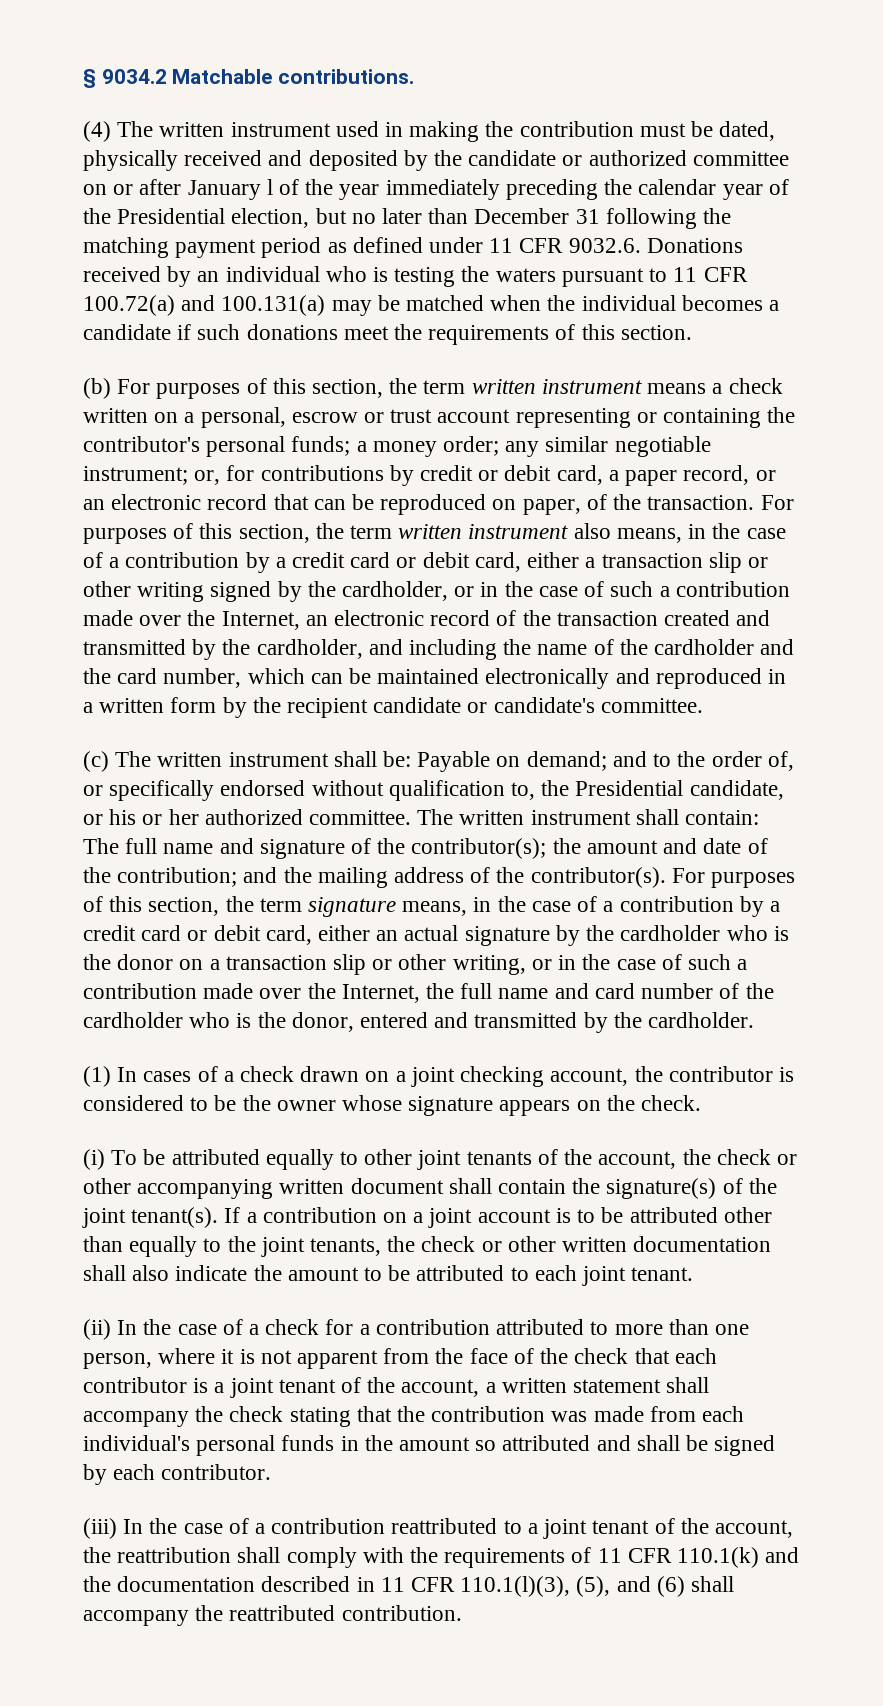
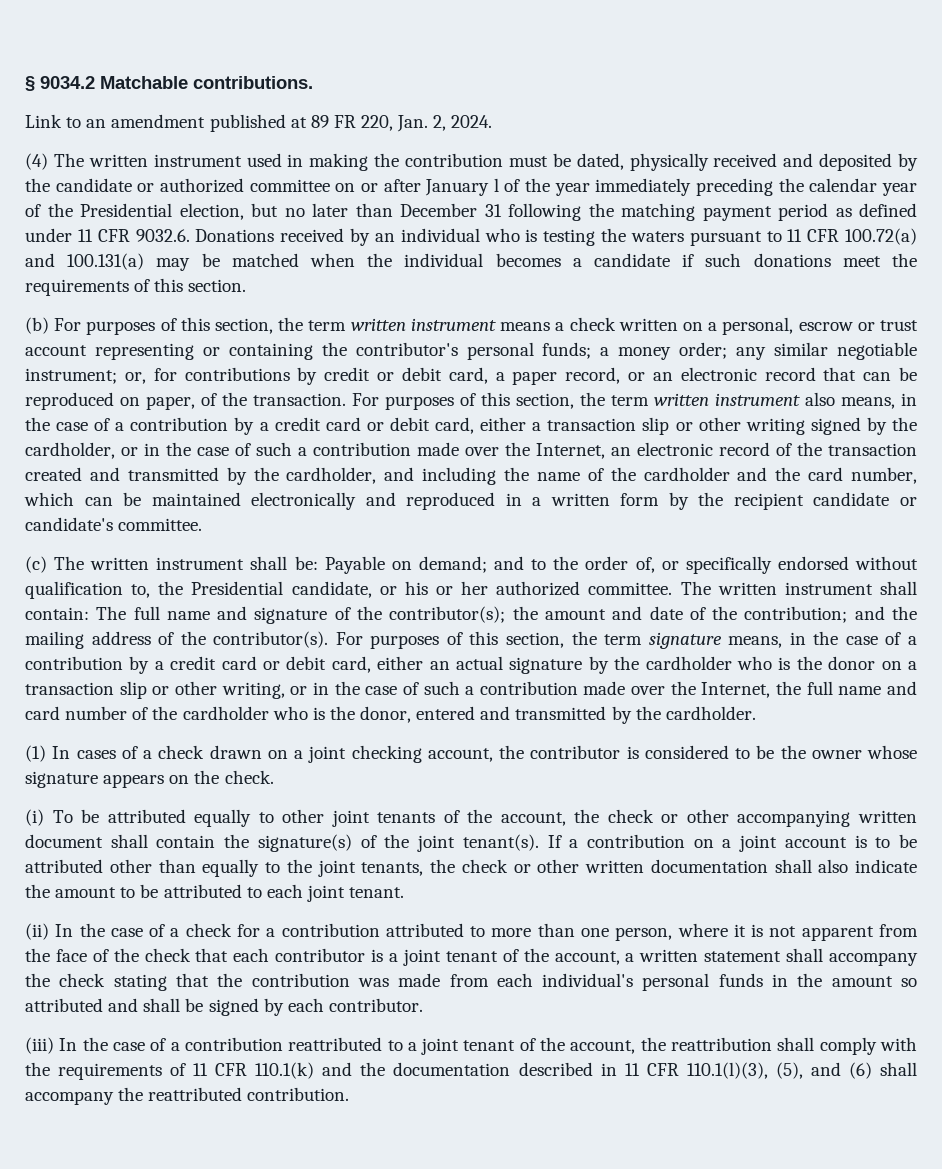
+ Link to an amendment published at 89 FR 220, Jan. 2, 2024.

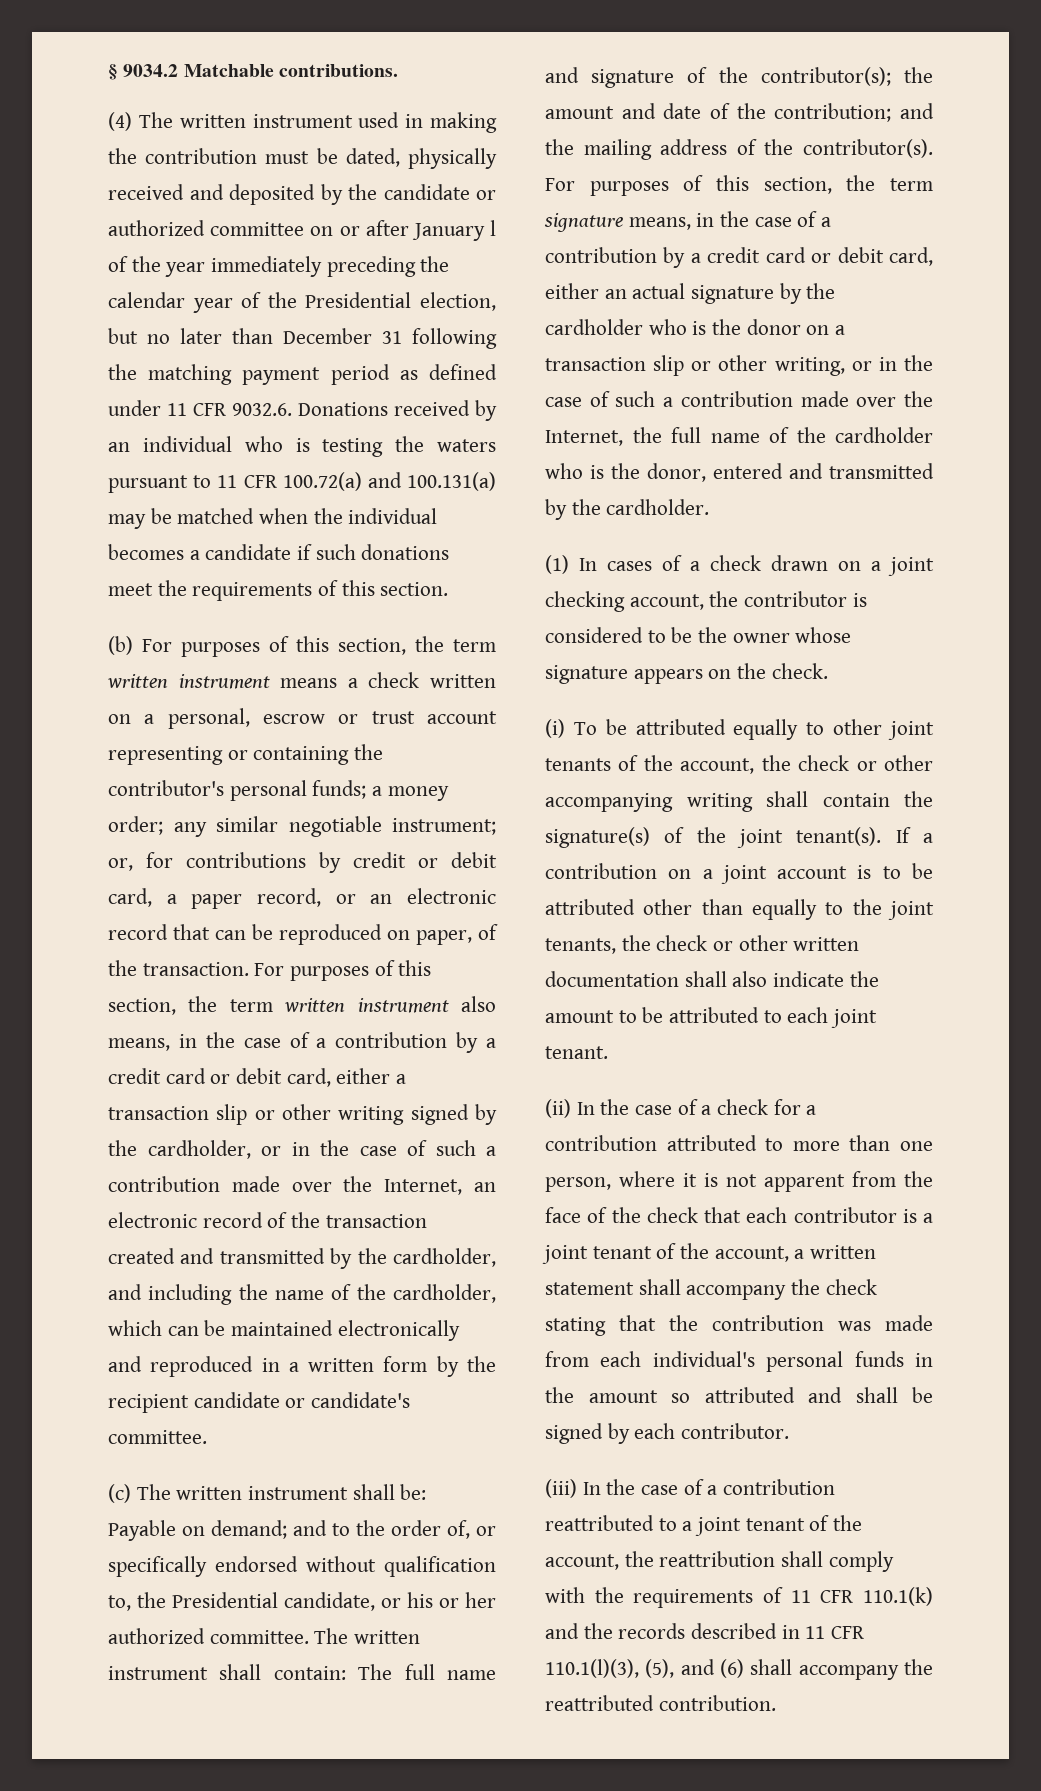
- Link to an amendment published at 89 FR 220, Jan. 2, 2024.
- For purposes of this section, the term written instrument also means, in the case of a contribution by a credit card or debit card, either a transaction slip or other writing signed by the cardholder, or in the case of such a contribution made over the Internet, an electronic record of the transaction created and transmitted by the cardholder, and including the name of the cardholder and the card number, which can be maintained electronically and reproduced in a written form by the recipient candidate or candidate's committee.
+ For purposes of this section, the term written instrument also means, in the case of a contribution by a credit card or debit card, either a transaction slip or other writing signed by the cardholder, or in the case of such a contribution made over the Internet, an electronic record of the transaction created and transmitted by the cardholder, and including the name of the cardholder, which can be maintained electronically and reproduced in a written form by the recipient candidate or candidate's committee.
- For purposes of this section, the term signature means, in the case of a contribution by a credit card or debit card, either an actual signature by the cardholder who is the donor on a transaction slip or other writing, or in the case of such a contribution made over the Internet, the full name and card number of the cardholder who is the donor, entered and transmitted by the cardholder.
+ For purposes of this section, the term signature means, in the case of a contribution by a credit card or debit card, either an actual signature by the cardholder who is the donor on a transaction slip or other writing, or in the case of such a contribution made over the Internet, the full name of the cardholder who is the donor, entered and transmitted by the cardholder.
- (i) To be attributed equally to other joint tenants of the account, the check or other accompanying written document shall contain the signature(s) of the joint tenant(s).
+ (i) To be attributed equally to other joint tenants of the account, the check or other accompanying writing shall contain the signature(s) of the joint tenant(s).
- (iii) In the case of a contribution reattributed to a joint tenant of the account, the reattribution shall comply with the requirements of 11 CFR 110.1(k) and the documentation described in 11 CFR 110.1(l)(3), (5), and (6) shall accompany the reattributed contribution.
+ (iii) In the case of a contribution reattributed to a joint tenant of the account, the reattribution shall comply with the requirements of 11 CFR 110.1(k) and the records described in 11 CFR 110.1(l)(3), (5), and (6) shall accompany the reattributed contribution.

